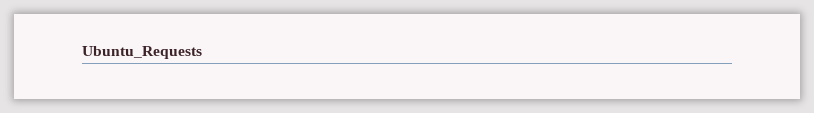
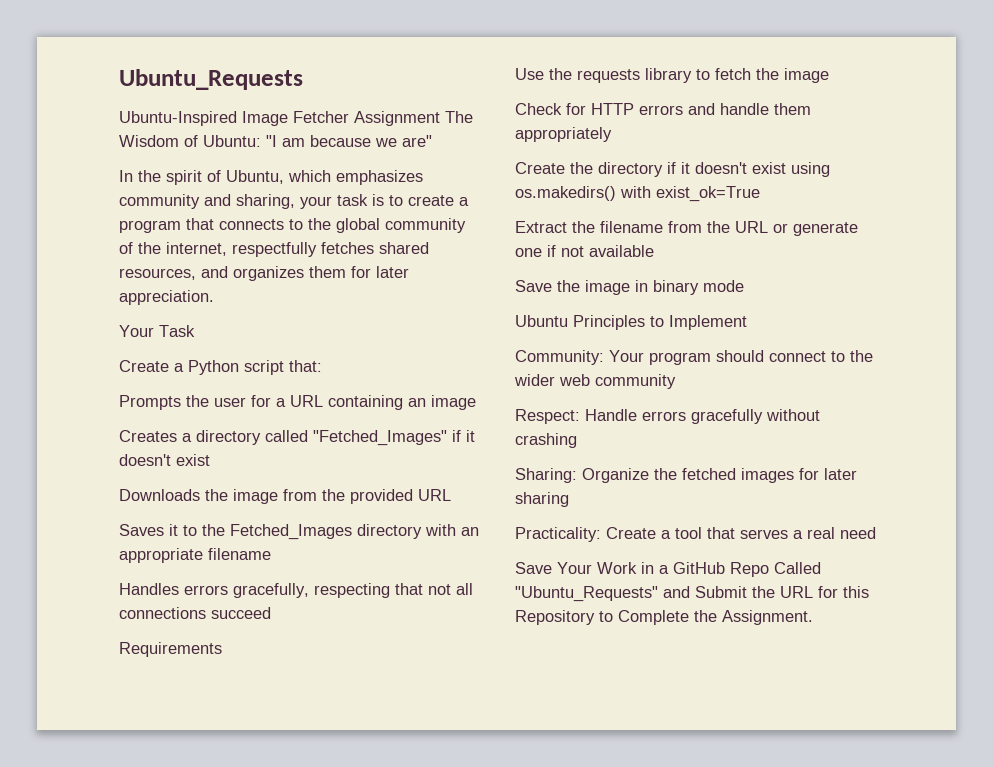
+ Ubuntu-Inspired Image Fetcher Assignment The Wisdom of Ubuntu: "I am because we are"
+ In the spirit of Ubuntu, which emphasizes community and sharing, your task is to create a program that connects to the global community of the internet, respectfully fetches shared resources, and organizes them for later appreciation.
+ Your Task
+ Create a Python script that:
+ Prompts the user for a URL containing an image
+ Creates a directory called "Fetched_Images" if it doesn't exist
+ Downloads the image from the provided URL
+ Saves it to the Fetched_Images directory with an appropriate filename
+ Handles errors gracefully, respecting that not all connections succeed
+ Requirements
+ Use the requests library to fetch the image
+ Check for HTTP errors and handle them appropriately
+ Create the directory if it doesn't exist using os.makedirs() with exist_ok=True
+ Extract the filename from the URL or generate one if not available
+ Save the image in binary mode
+ Ubuntu Principles to Implement
+ Community: Your program should connect to the wider web community
+ Respect: Handle errors gracefully without crashing
+ Sharing: Organize the fetched images for later sharing
+ Practicality: Create a tool that serves a real need
+ Save Your Work in a GitHub Repo Called "Ubuntu_Requests" and Submit the URL for this Repository to Complete the Assignment.

